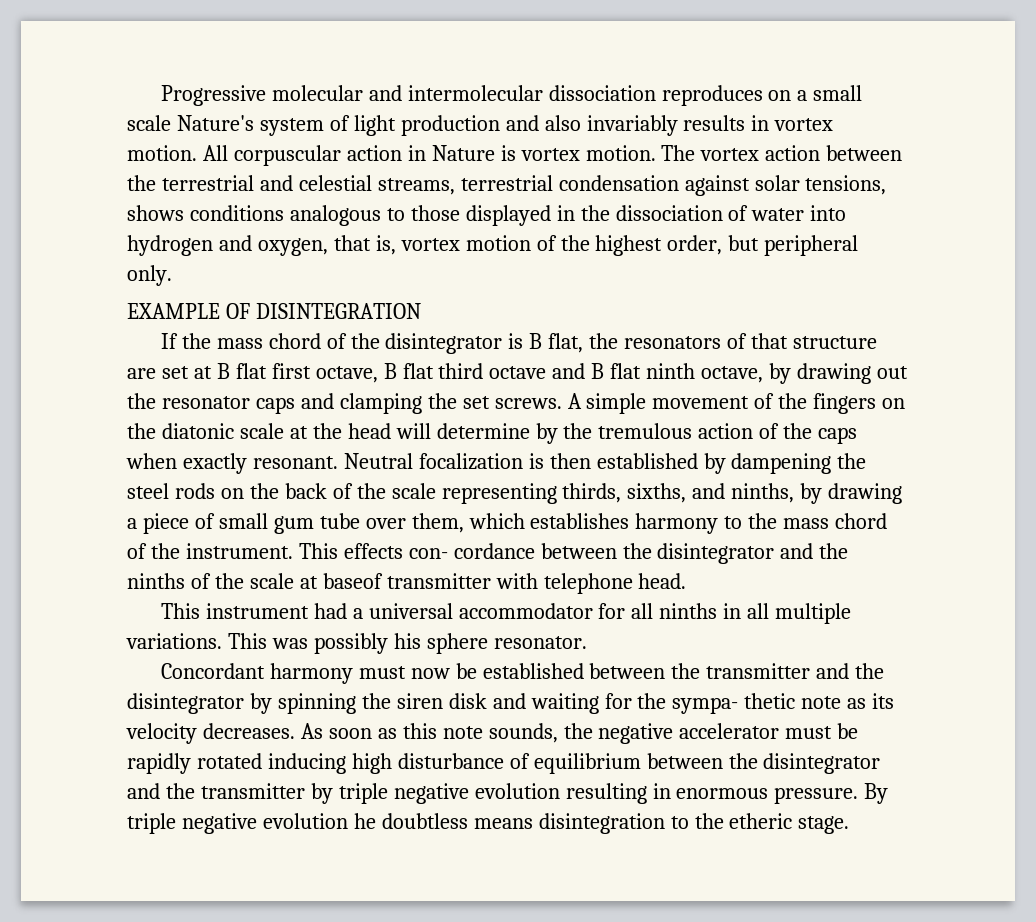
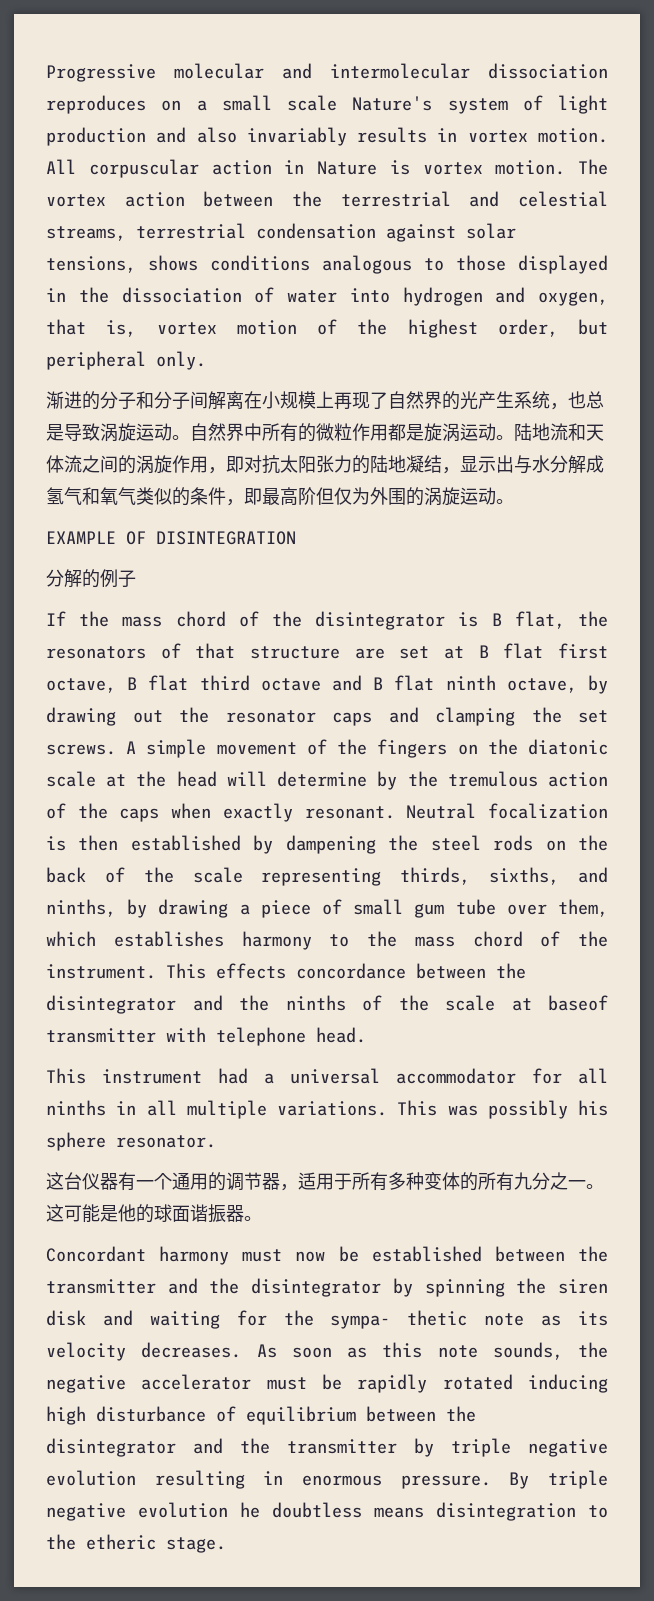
+ 渐进的分子和分子间解离在小规模上再现了自然界的光产生系统，也总是导致涡旋运动。自然界中所有的微粒作用都是旋涡运动。陆地流和天体流之间的涡旋作用，即对抗太阳张力的陆地凝结，显示出与水分解成氢气和氧气类似的条件，即最高阶但仅为外围的涡旋运动。
+ 分解的例子
- This effects con- cordance between the disintegrator and the ninths of the scale at baseof transmitter with telephone head.
+ This effects concordance between the disintegrator and the ninths of the scale at baseof transmitter with telephone head.
+ 这台仪器有一个通用的调节器，适用于所有多种变体的所有九分之一。这可能是他的球面谐振器。

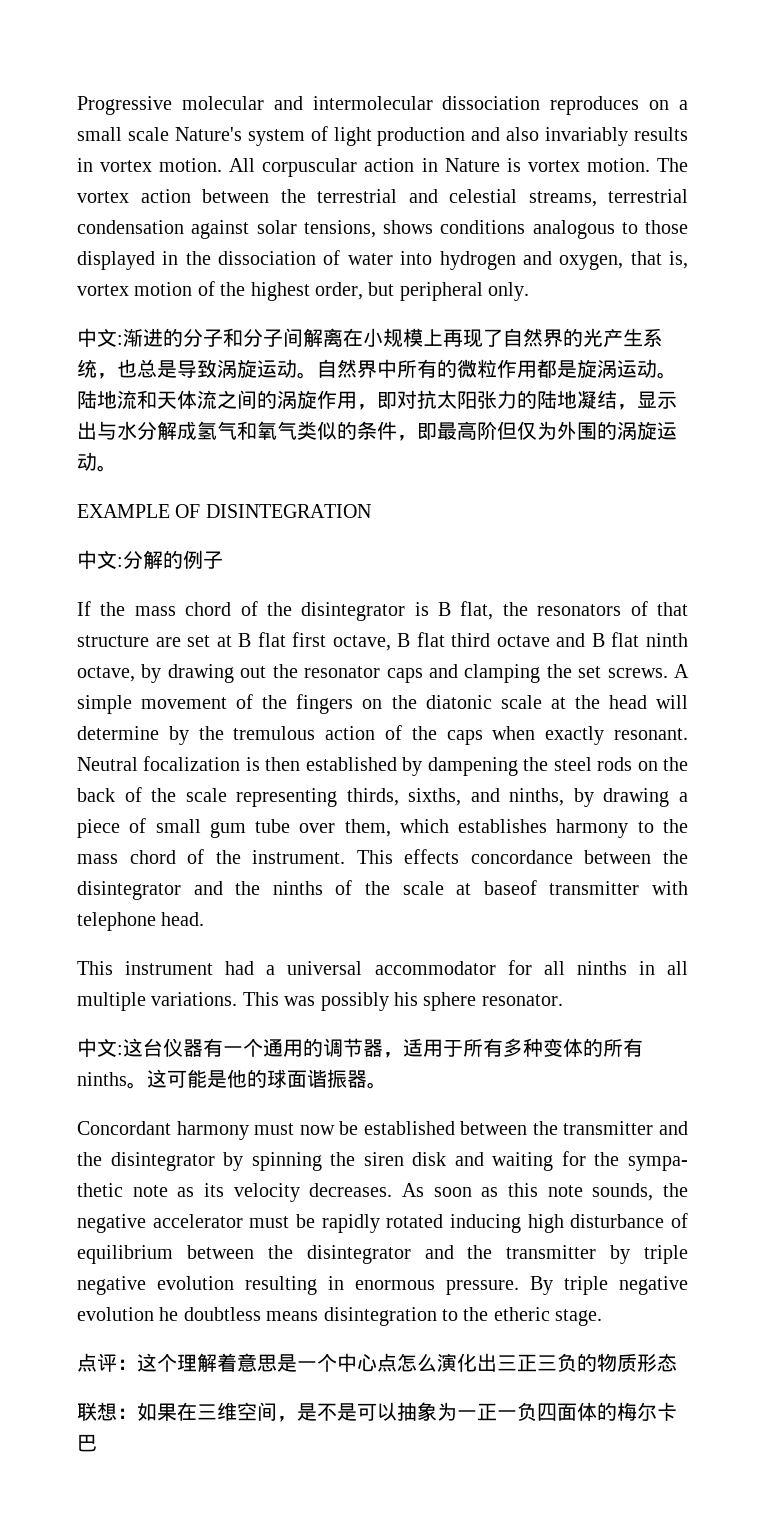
- 渐进的分子和分子间解离在小规模上再现了自然界的光产生系统，也总是导致涡旋运动。
+ 中文:渐进的分子和分子间解离在小规模上再现了自然界的光产生系统，也总是导致涡旋运动。
- 分解的例子
+ 中文:分解的例子
- 这台仪器有一个通用的调节器，适用于所有多种变体的所有九分之一。
+ 中文:这台仪器有一个通用的调节器，适用于所有多种变体的所有ninths。
+ 点评：这个理解着意思是一个中心点怎么演化出三正三负的物质形态
+ 联想：如果在三维空间，是不是可以抽象为一正一负四面体的梅尔卡巴

